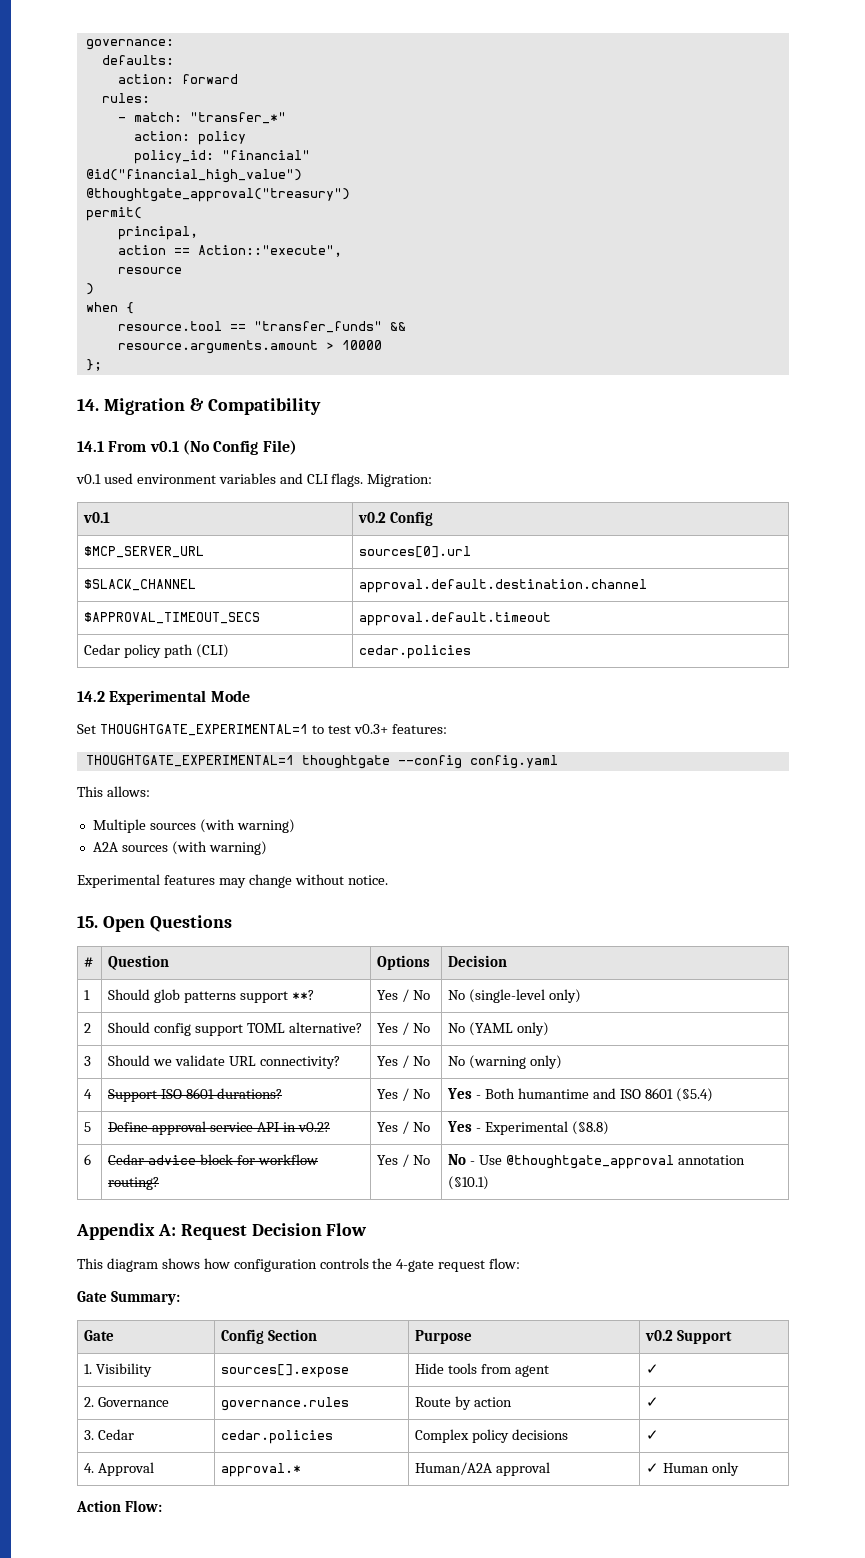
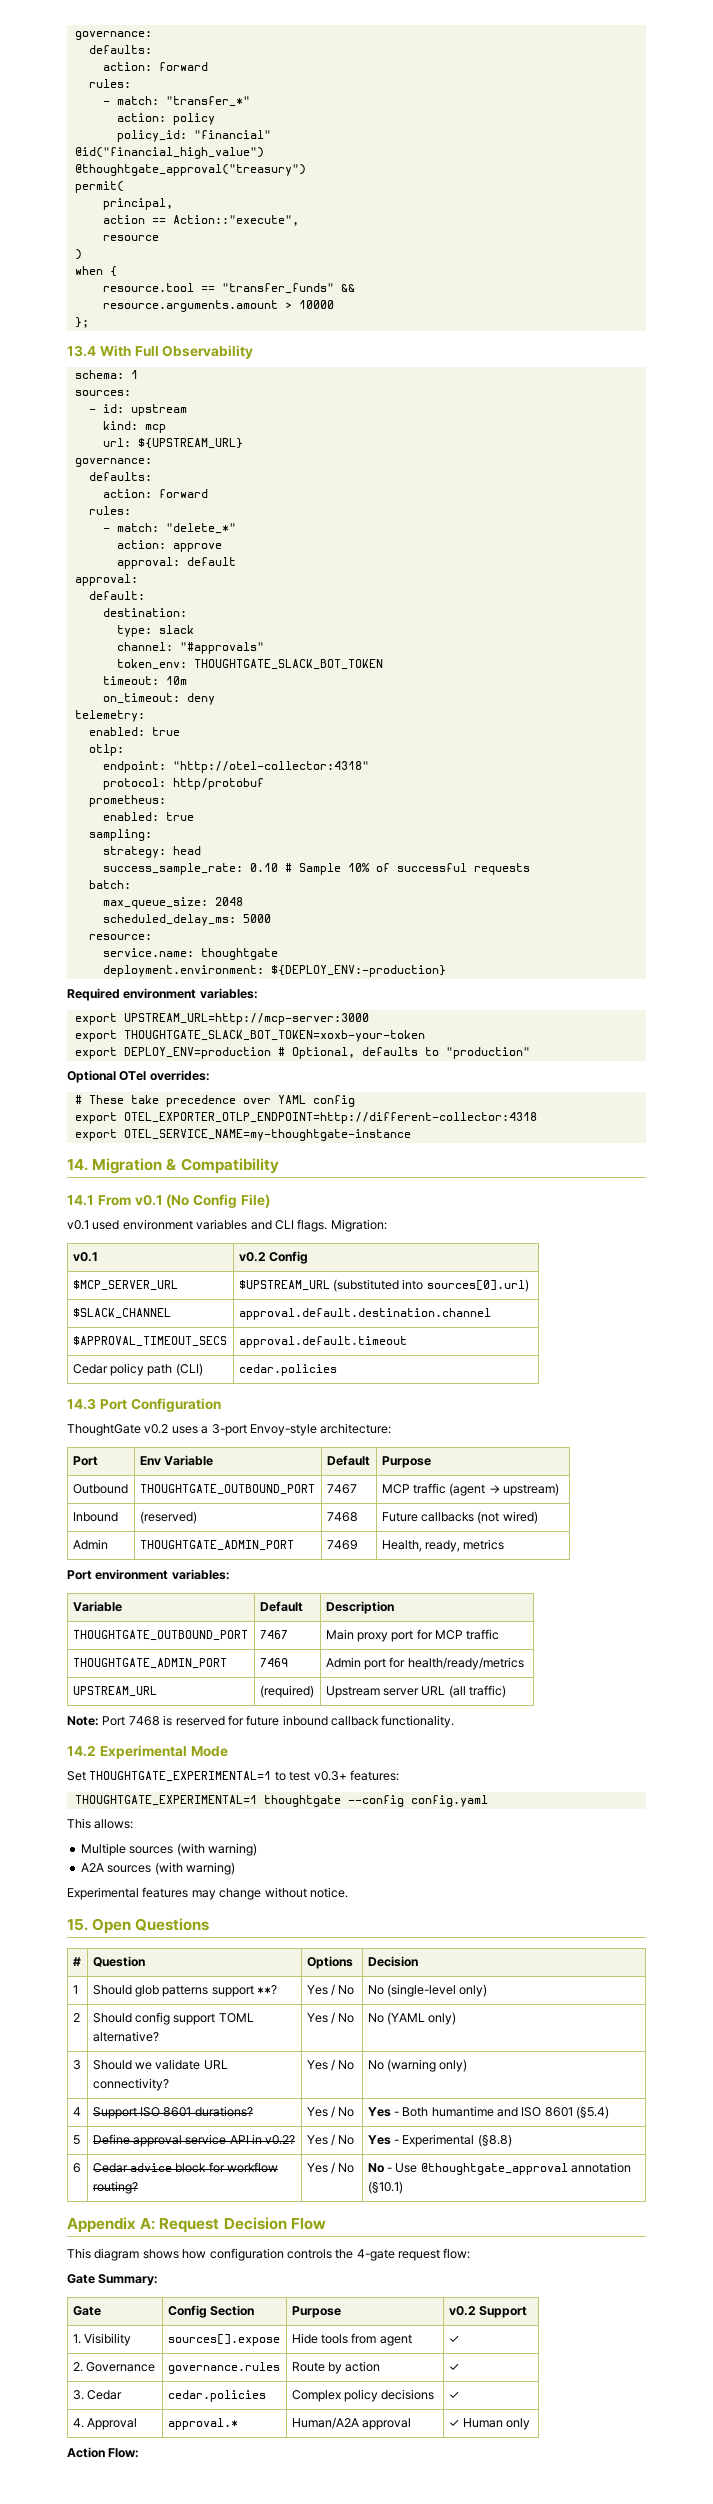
+ 13.4 With Full Observability
+ schema: 1
+ sources:
+ - id: upstream
+ kind: mcp
+ url: ${UPSTREAM_URL}
+ governance:
+ defaults:
+ action: forward
+ rules:
+ - match: "delete_*"
+ action: approve
+ approval: default
+ approval:
+ default:
+ destination:
+ type: slack
+ channel: "#approvals"
+ token_env: THOUGHTGATE_SLACK_BOT_TOKEN
+ timeout: 10m
+ on_timeout: deny
+ telemetry:
+ enabled: true
+ otlp:
+ endpoint: "http://otel-collector:4318"
+ protocol: http/protobuf
+ prometheus:
+ enabled: true
+ sampling:
+ strategy: head
+ success_sample_rate: 0.10 # Sample 10% of successful requests
+ batch:
+ max_queue_size: 2048
+ scheduled_delay_ms: 5000
+ resource:
+ service.name: thoughtgate
+ deployment.environment: ${DEPLOY_ENV:-production}
+ Required environment variables:
+ export UPSTREAM_URL=http://mcp-server:3000
+ export THOUGHTGATE_SLACK_BOT_TOKEN=xoxb-your-token
+ export DEPLOY_ENV=production # Optional, defaults to "production"
+ Optional OTel overrides:
+ # These take precedence over YAML config
+ export OTEL_EXPORTER_OTLP_ENDPOINT=http://different-collector:4318
+ export OTEL_SERVICE_NAME=my-thoughtgate-instance
- $MCP_SERVER_URL | sources[0].url
+ $MCP_SERVER_URL | $UPSTREAM_URL (substituted into sources[0].url)
+ 14.3 Port Configuration
+ ThoughtGate v0.2 uses a 3-port Envoy-style architecture:
+ Port | Env Variable | Default | Purpose
+ Outbound | THOUGHTGATE_OUTBOUND_PORT | 7467 | MCP traffic (agent → upstream)
+ Inbound | (reserved) | 7468 | Future callbacks (not wired)
+ Admin | THOUGHTGATE_ADMIN_PORT | 7469 | Health, ready, metrics
+ Port environment variables:
+ Variable | Default | Description
+ THOUGHTGATE_OUTBOUND_PORT | 7467 | Main proxy port for MCP traffic
+ THOUGHTGATE_ADMIN_PORT | 7469 | Admin port for health/ready/metrics
+ UPSTREAM_URL | (required) | Upstream server URL (all traffic)
+ Note: Port 7468 is reserved for future inbound callback functionality.

